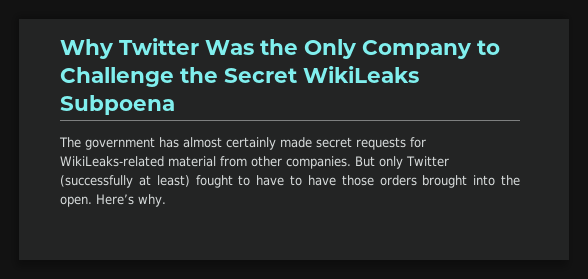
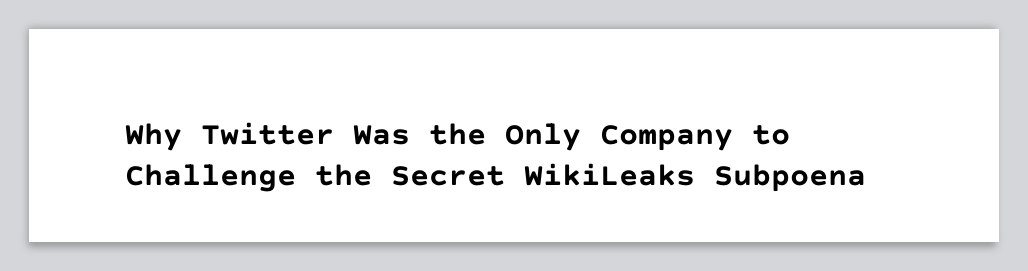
- The government has almost certainly made secret requests for WikiLeaks-related material from other companies. But only Twitter (successfully at least) fought to have to have those orders brought into the open. Here’s why.

